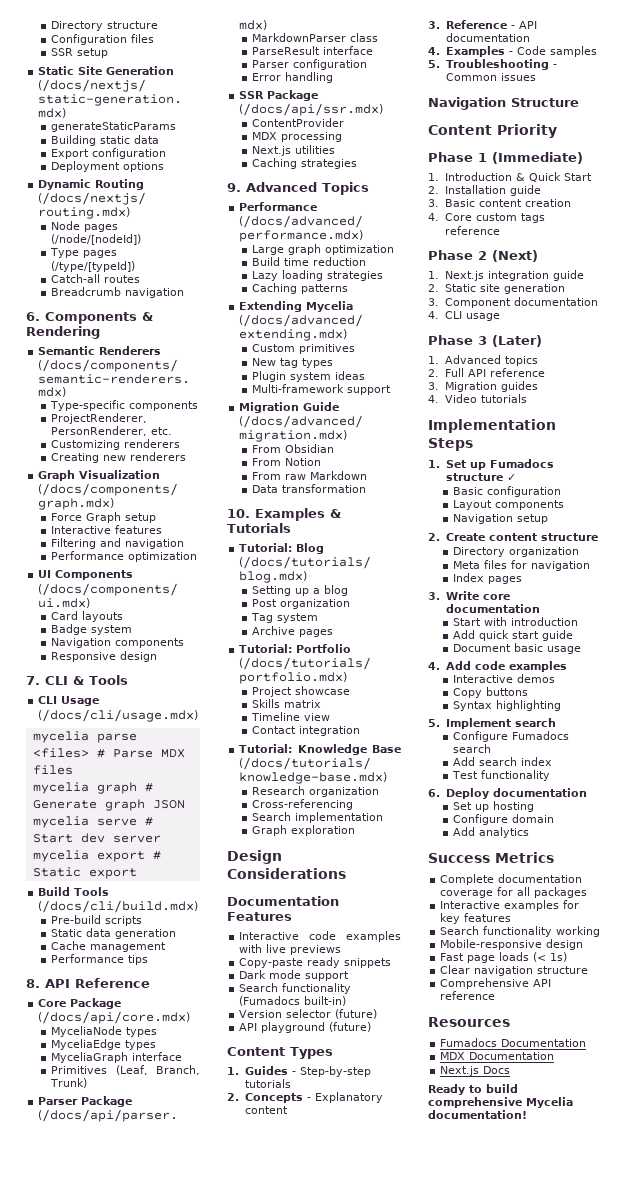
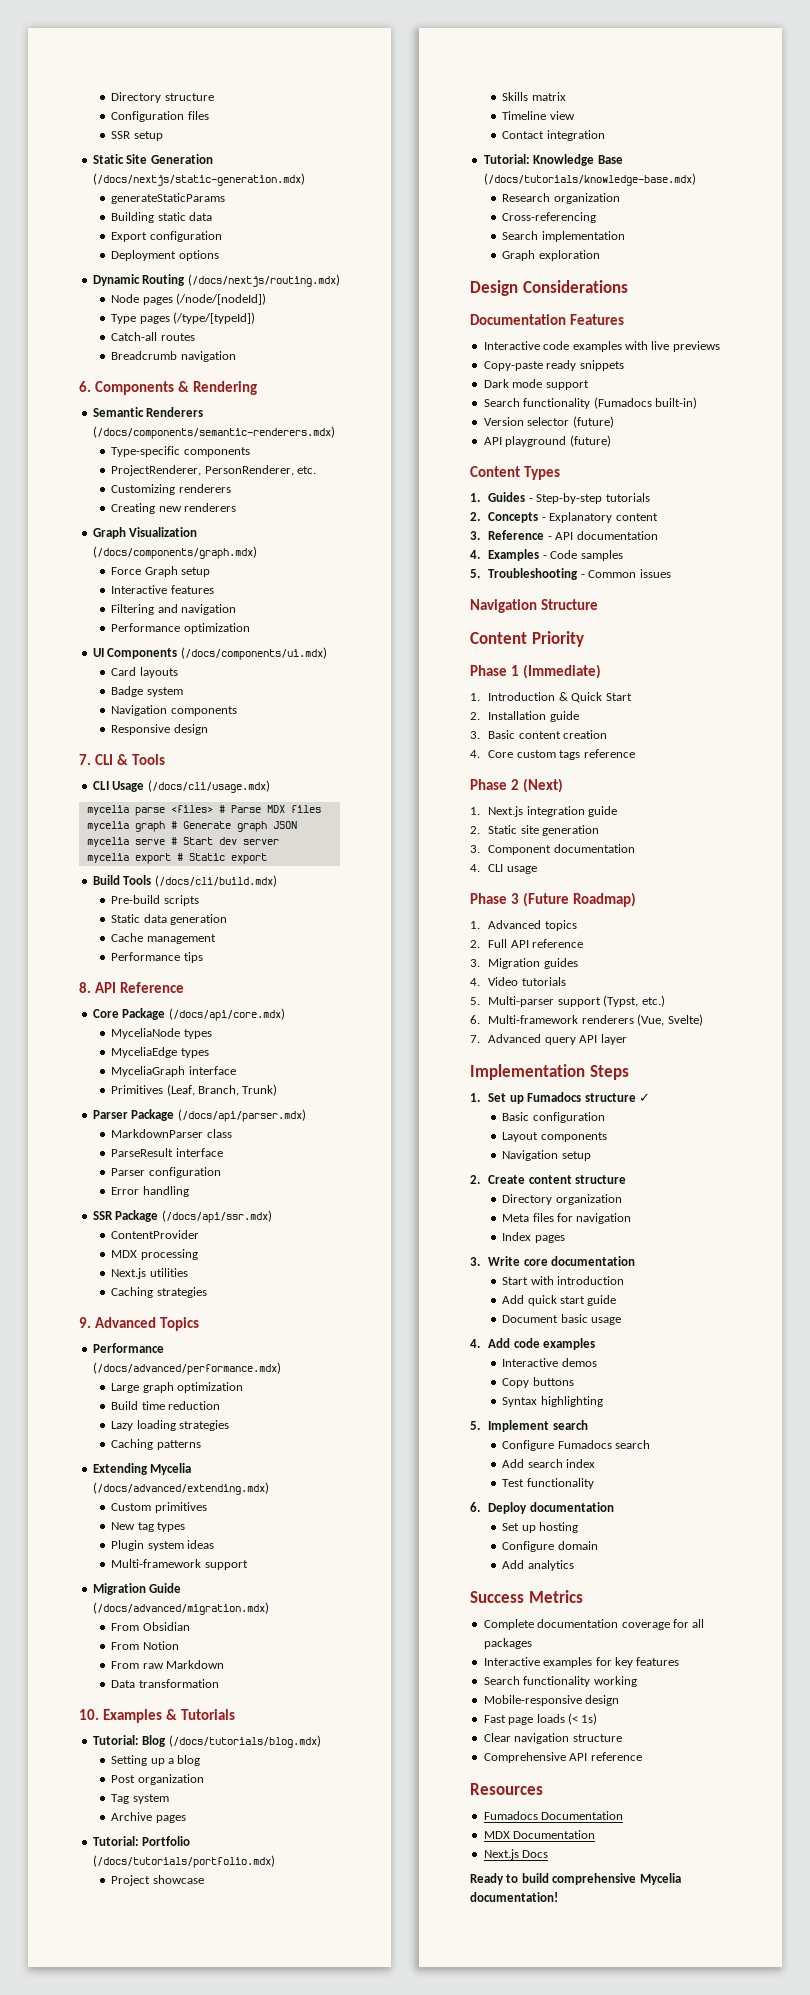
- Phase 3 (Later)
+ Phase 3 (Future Roadmap)
+ 5. Multi-parser support (Typst, etc.)
+ 6. Multi-framework renderers (Vue, Svelte)
+ 7. Advanced query API layer

